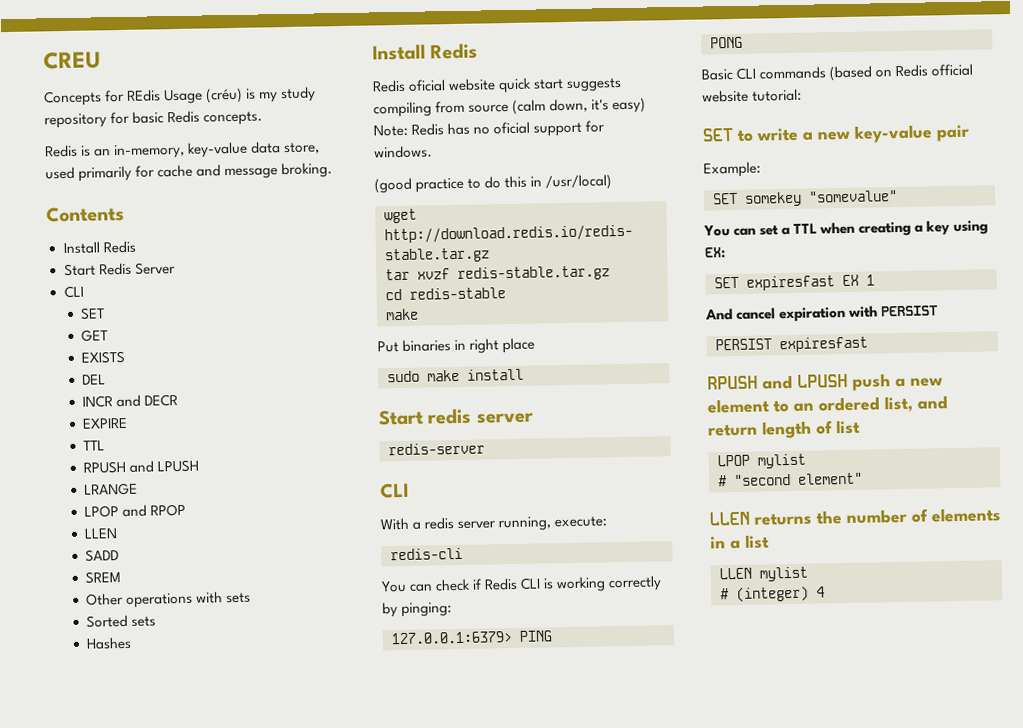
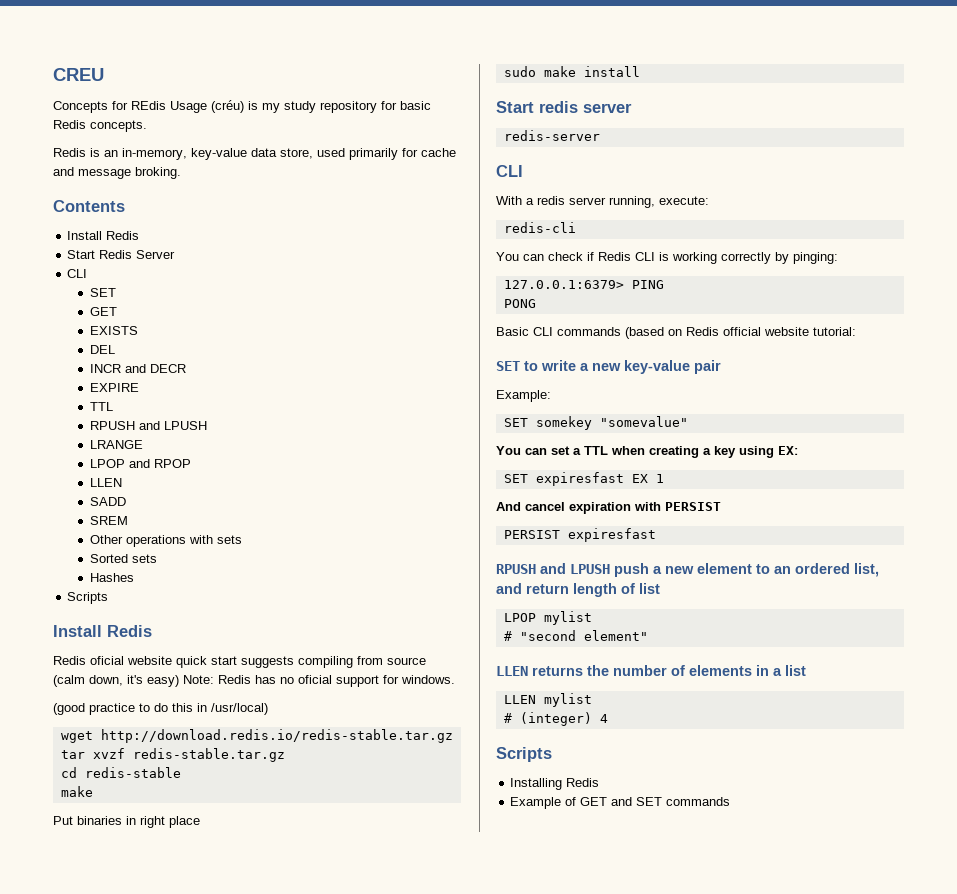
  Hashes
+ Scripts
  # (integer) 4
+ Scripts
+ Installing Redis
+ Example of GET and SET commands

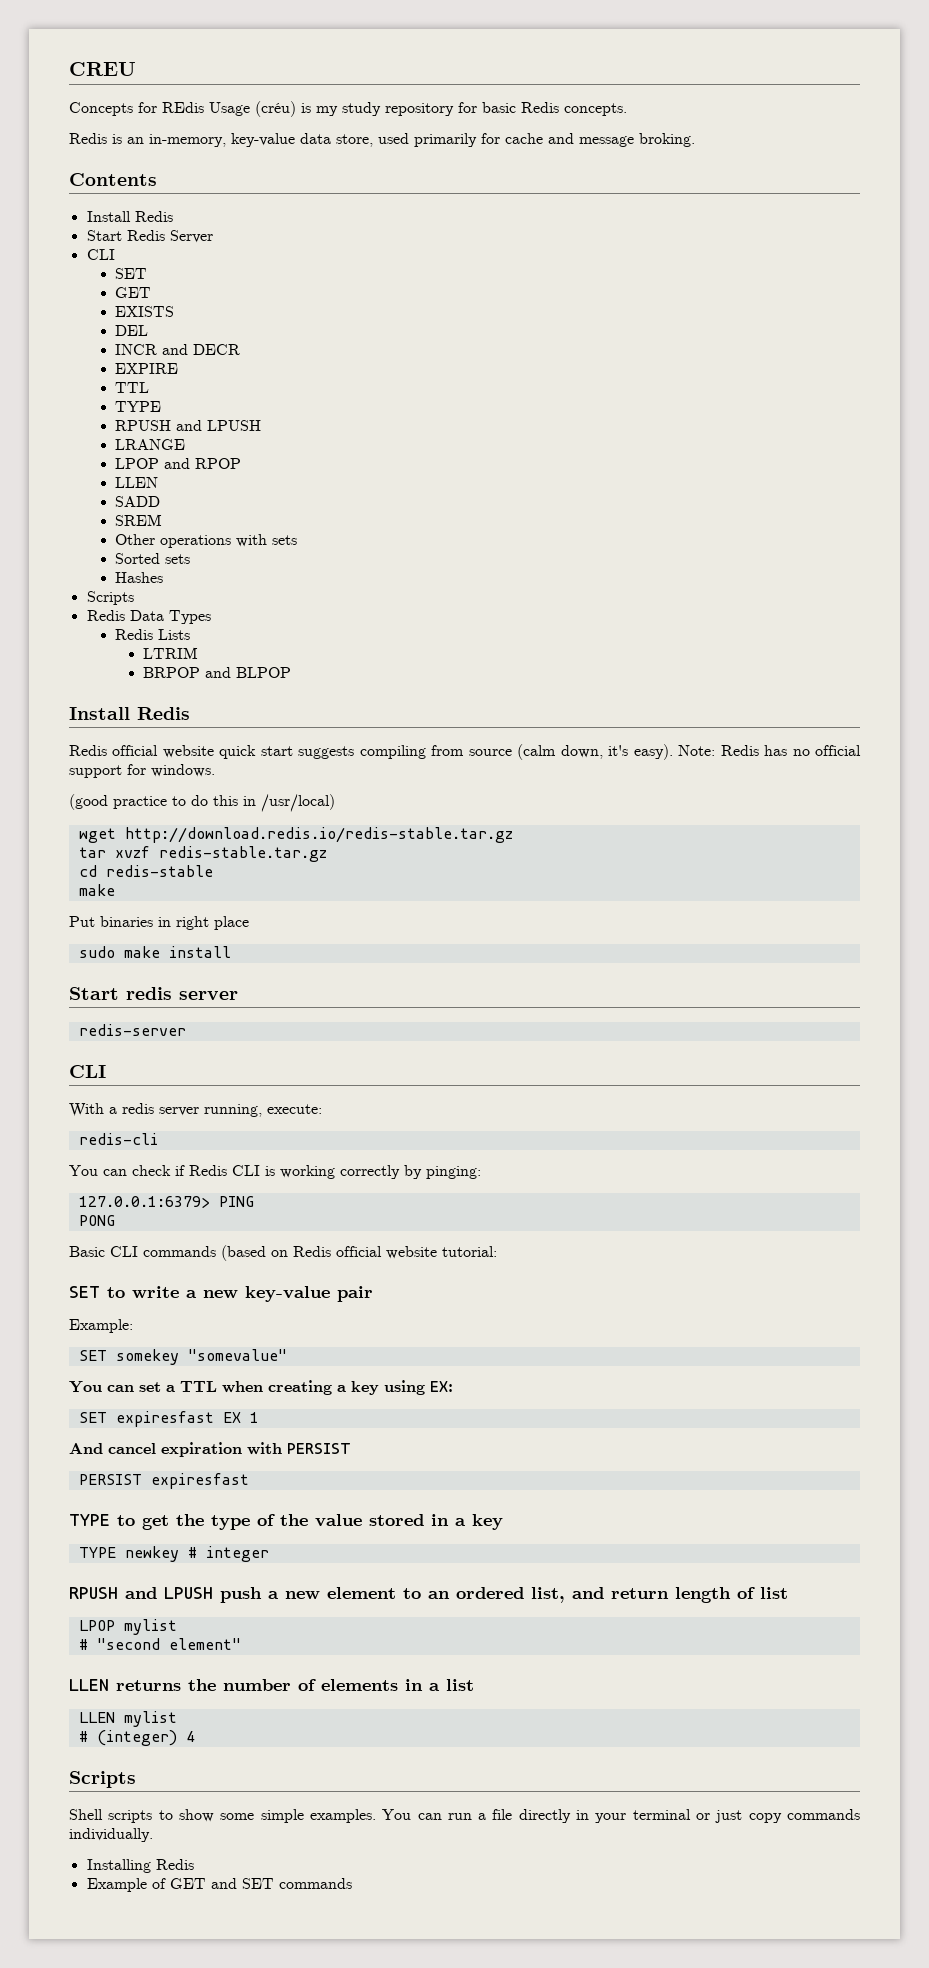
  EXPIRE
  TTL
+ TYPE
+ Redis Data Types
+ Redis Lists
+ LTRIM
+ BRPOP and BLPOP
- Redis oficial website quick start suggests compiling from source (calm down, it's easy) Note: Redis has no oficial support for windows.
+ Redis official website quick start suggests compiling from source (calm down, it's easy). Note: Redis has no official support for windows.
+ TYPE to get the type of the value stored in a key
+ TYPE newkey # integer
+ Shell scripts to show some simple examples. You can run a file directly in your terminal or just copy commands individually.

